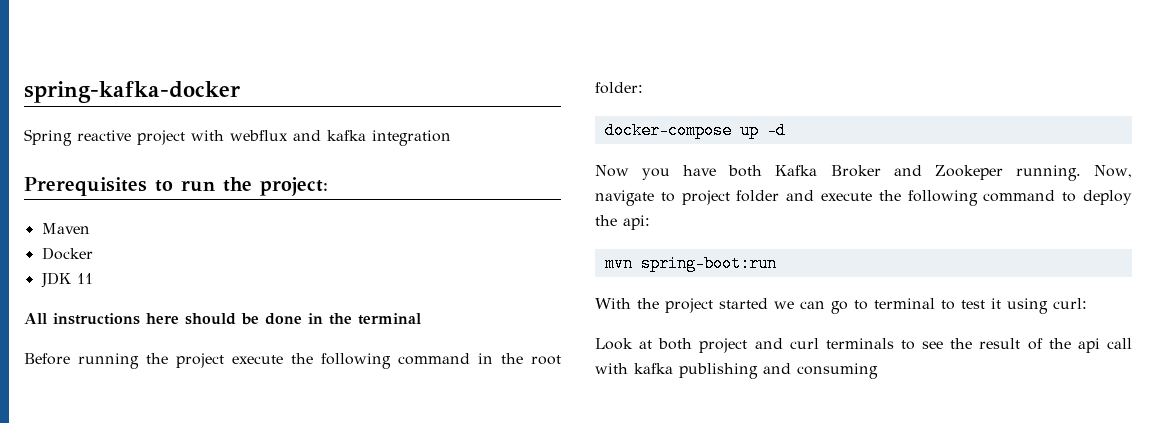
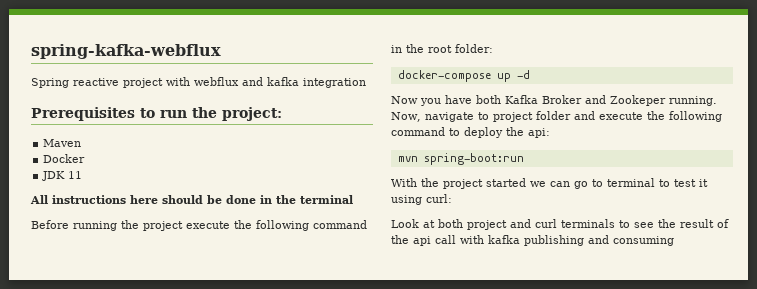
- spring-kafka-docker
+ spring-kafka-webflux

